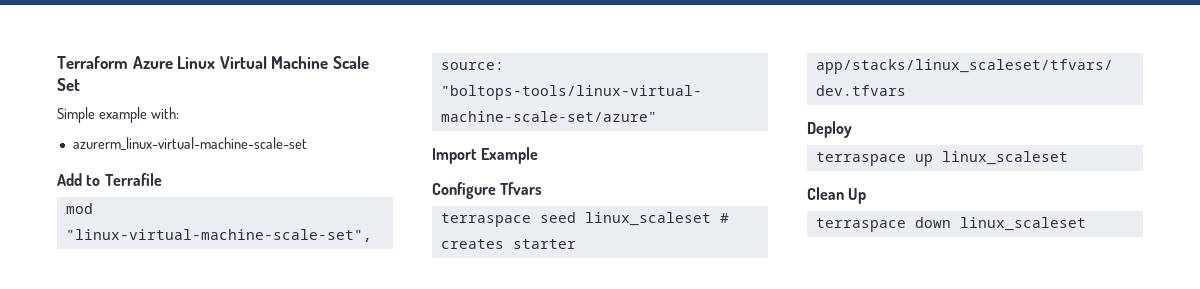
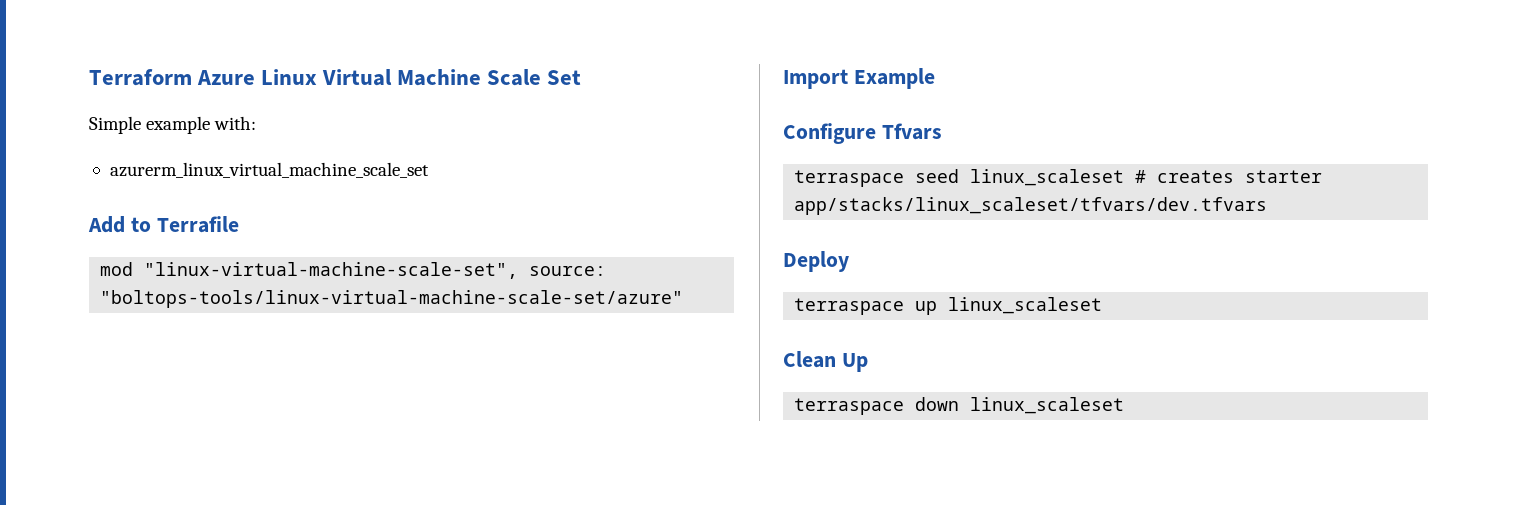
- azurerm_linux-virtual-machine-scale-set
+ azurerm_linux_virtual_machine_scale_set

